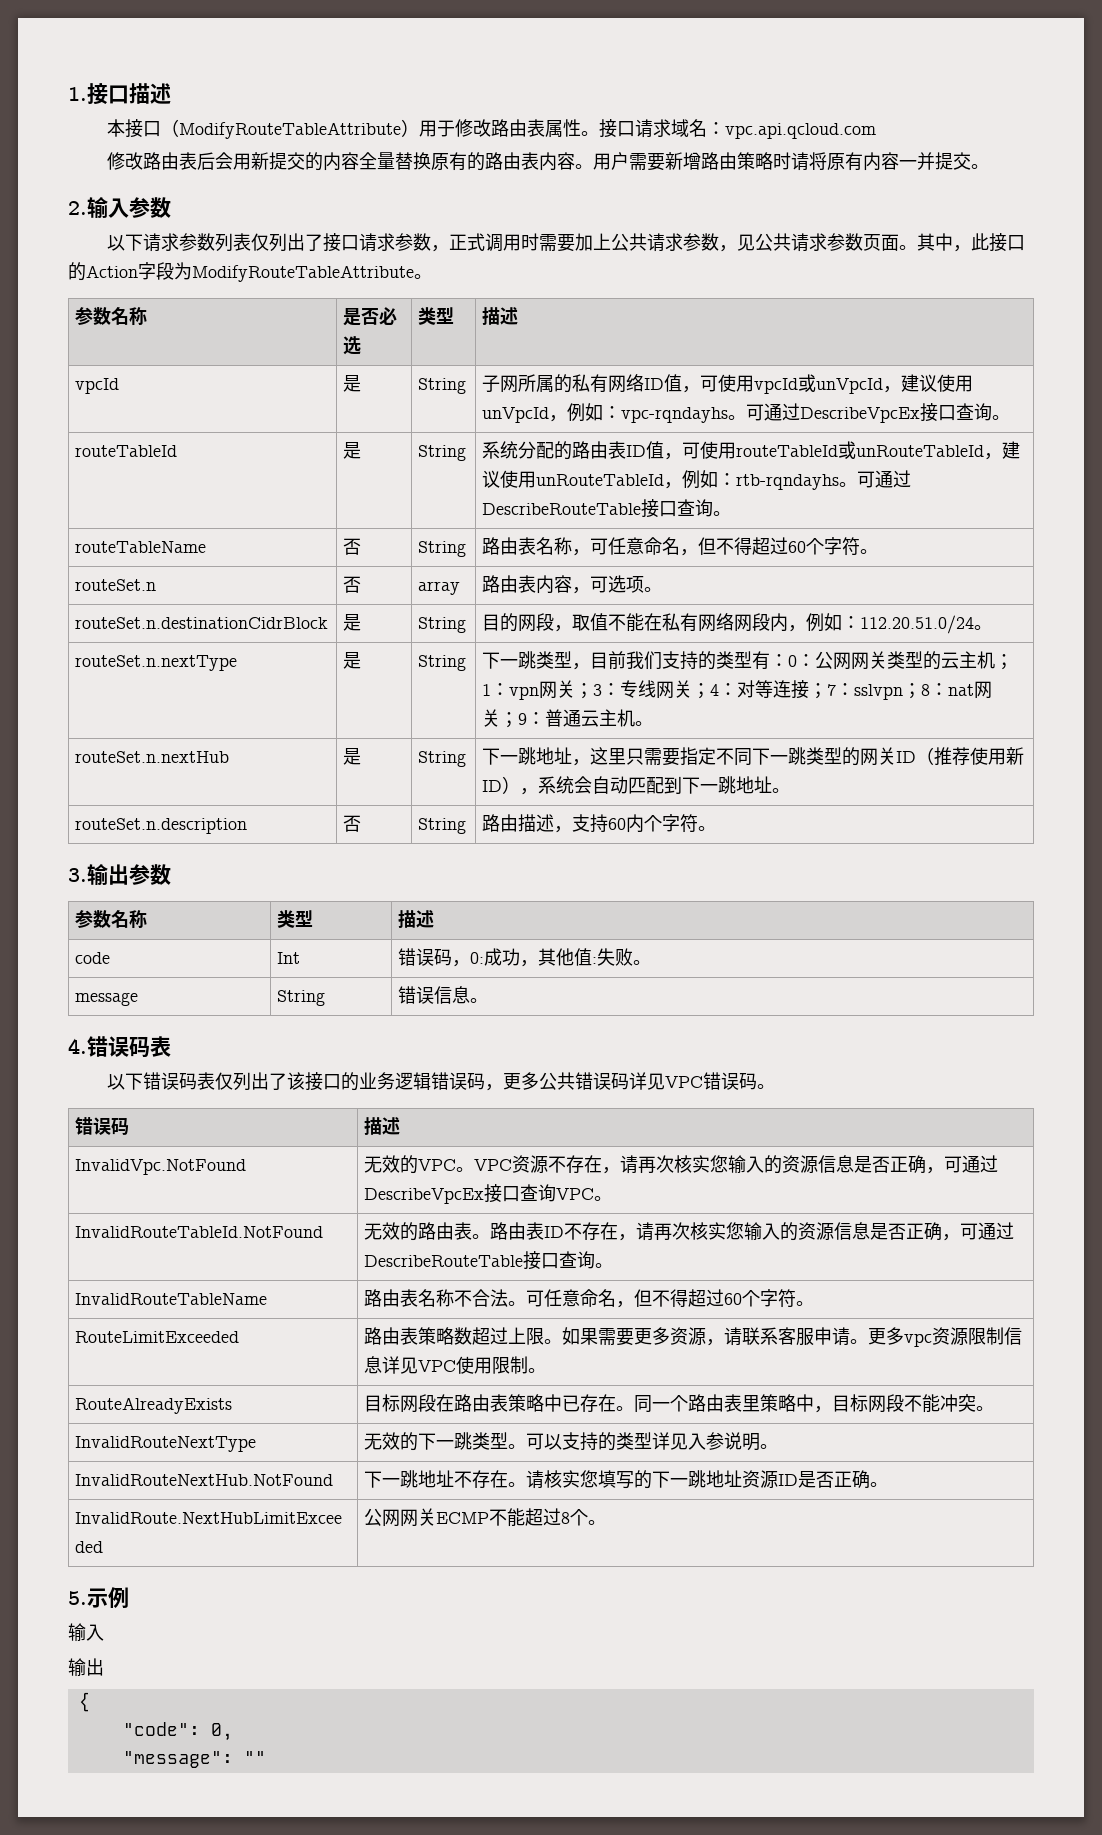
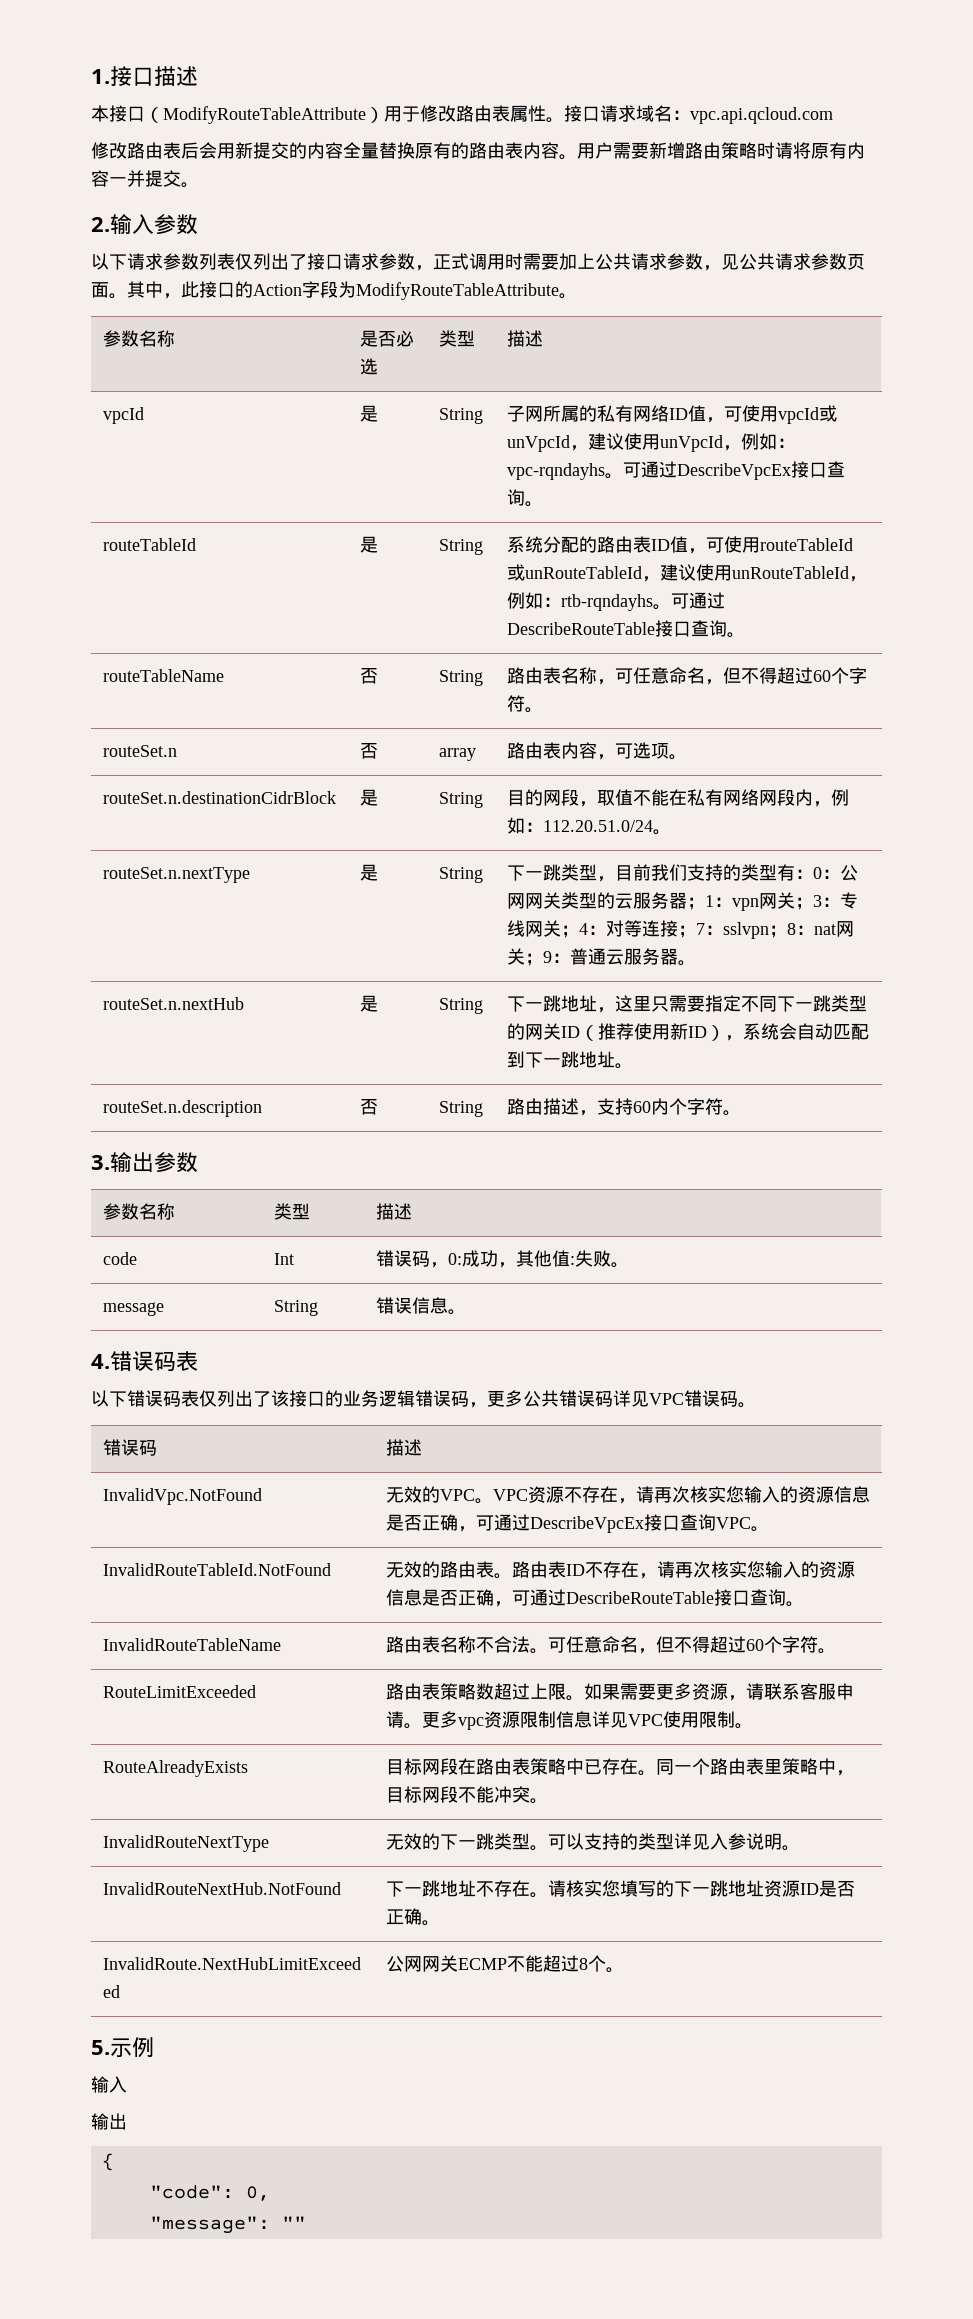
- 下一跳类型，目前我们支持的类型有：0：公网网关类型的云主机；1：vpn网关；3：专线网关；4：对等连接；7：sslvpn；8：nat网关；9：普通云主机。
+ 下一跳类型，目前我们支持的类型有：0：公网网关类型的云服务器；1：vpn网关；3：专线网关；4：对等连接；7：sslvpn；8：nat网关；9：普通云服务器。

